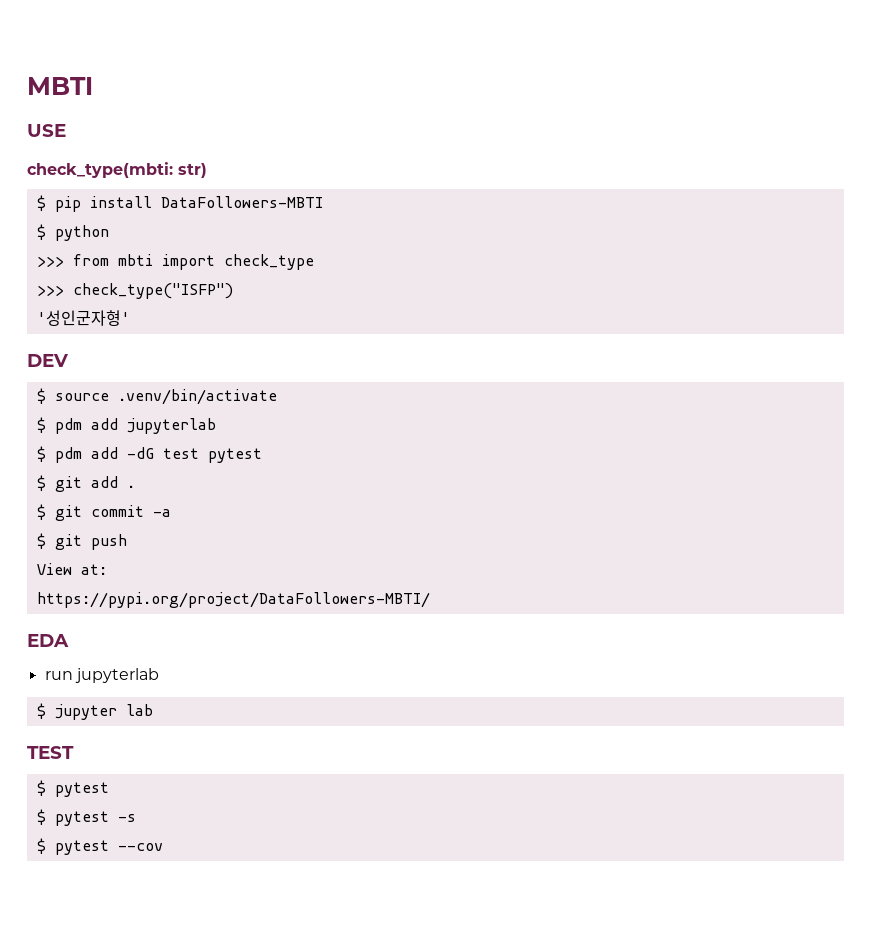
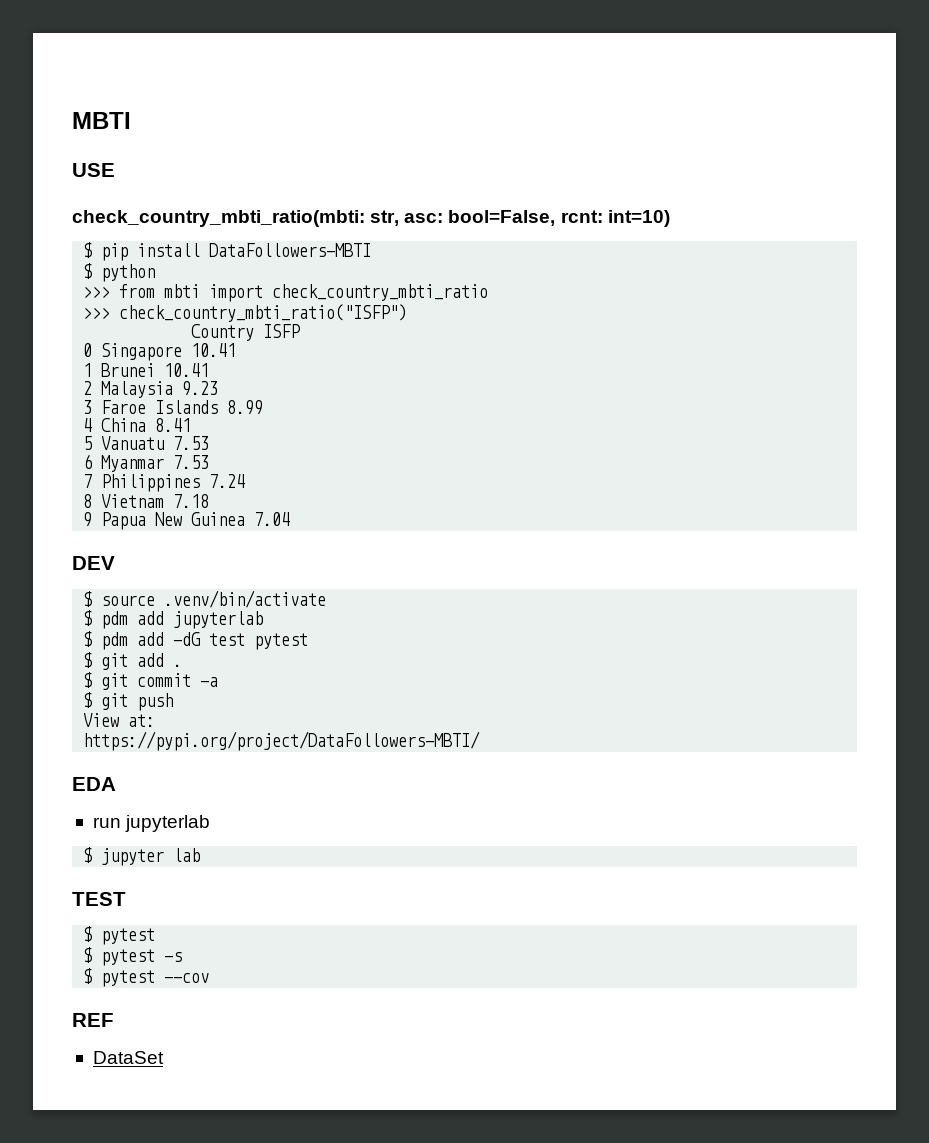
- check_type(mbti: str)
+ check_country_mbti_ratio(mbti: str, asc: bool=False, rcnt: int=10)
- >>> from mbti import check_type
- >>> check_type("ISFP")
- '성인군자형'
+ >>> from mbti import check_country_mbti_ratio
+ >>> check_country_mbti_ratio("ISFP")
+ Country ISFP
+ 0 Singapore 10.41
+ 1 Brunei 10.41
+ 2 Malaysia 9.23
+ 3 Faroe Islands 8.99
+ 4 China 8.41
+ 5 Vanuatu 7.53
+ 6 Myanmar 7.53
+ 7 Philippines 7.24
+ 8 Vietnam 7.18
+ 9 Papua New Guinea 7.04
+ REF
+ DataSet

